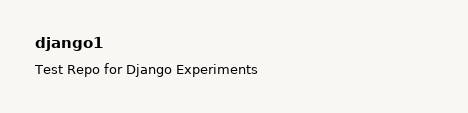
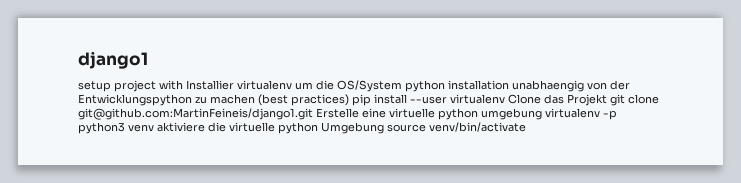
- Test Repo for Django Experiments
+ setup project with Installier virtualenv um die OS/System python installation unabhaengig von der Entwicklungspython zu machen (best practices) pip install --user virtualenv Clone das Projekt git clone git@github.com:MartinFeineis/django1.git Erstelle eine virtuelle python umgebung virtualenv -p python3 venv aktiviere die virtuelle python Umgebung source venv/bin/activate

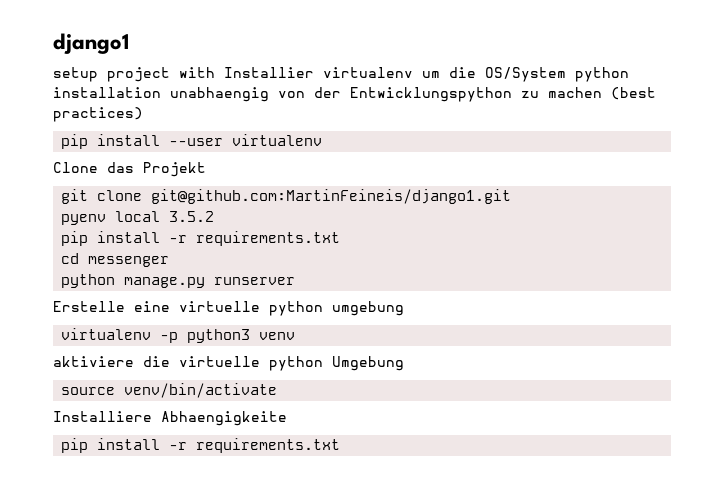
- setup project with Installier virtualenv um die OS/System python installation unabhaengig von der Entwicklungspython zu machen (best practices) pip install --user virtualenv Clone das Projekt git clone git@github.com:MartinFeineis/django1.git Erstelle eine virtuelle python umgebung virtualenv -p python3 venv aktiviere die virtuelle python Umgebung source venv/bin/activate
+ setup project with Installier virtualenv um die OS/System python installation unabhaengig von der Entwicklungspython zu machen (best practices)
+ pip install --user virtualenv
+ Clone das Projekt
+ git clone git@github.com:MartinFeineis/django1.git
+ pyenv local 3.5.2
+ pip install -r requirements.txt
+ cd messenger
+ python manage.py runserver
+ Erstelle eine virtuelle python umgebung
+ virtualenv -p python3 venv
+ aktiviere die virtuelle python Umgebung
+ source venv/bin/activate
+ Installiere Abhaengigkeite
+ pip install -r requirements.txt

